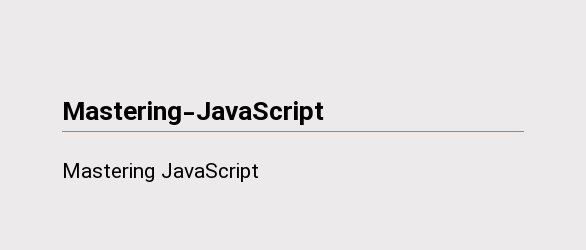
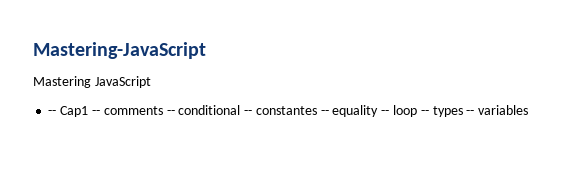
+ -- Cap1 -- comments -- conditional -- constantes -- equality -- loop -- types -- variables

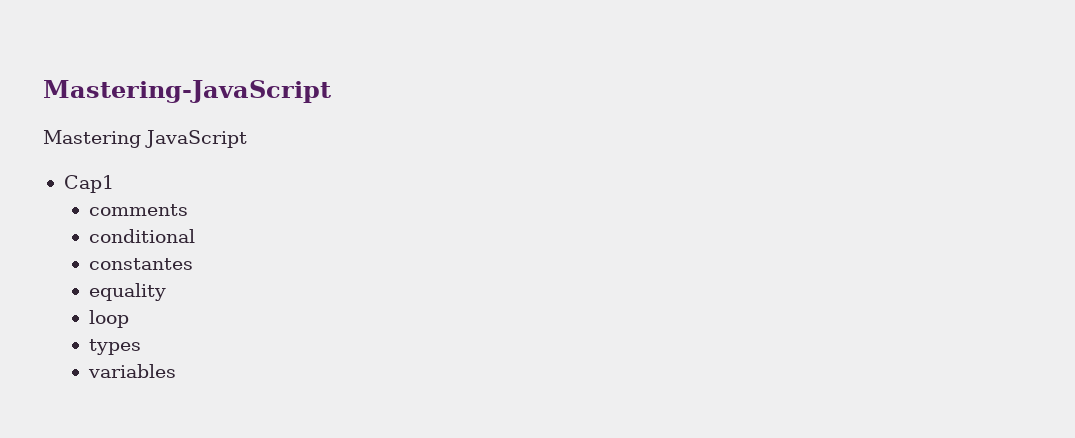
- -- Cap1 -- comments -- conditional -- constantes -- equality -- loop -- types -- variables
+ Cap1
+ comments
+ conditional
+ constantes
+ equality
+ loop
+ types
+ variables

